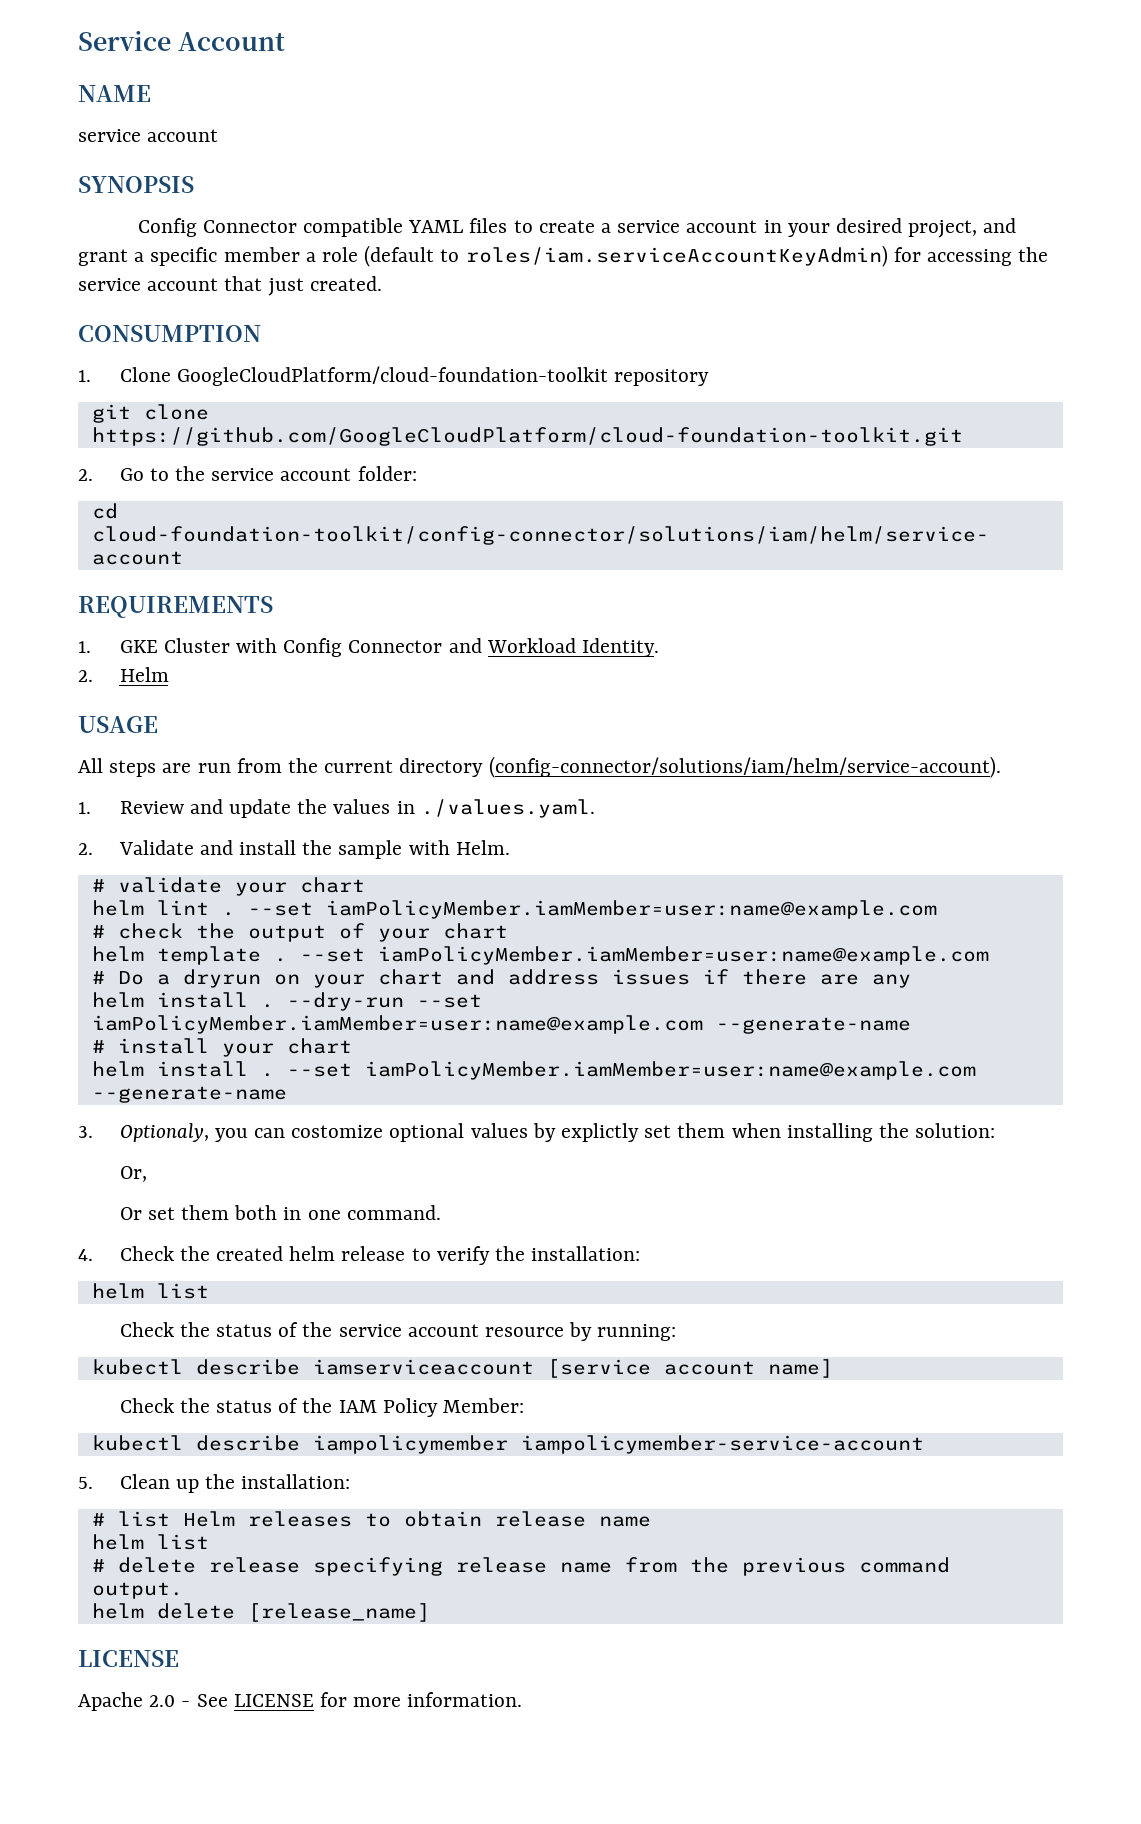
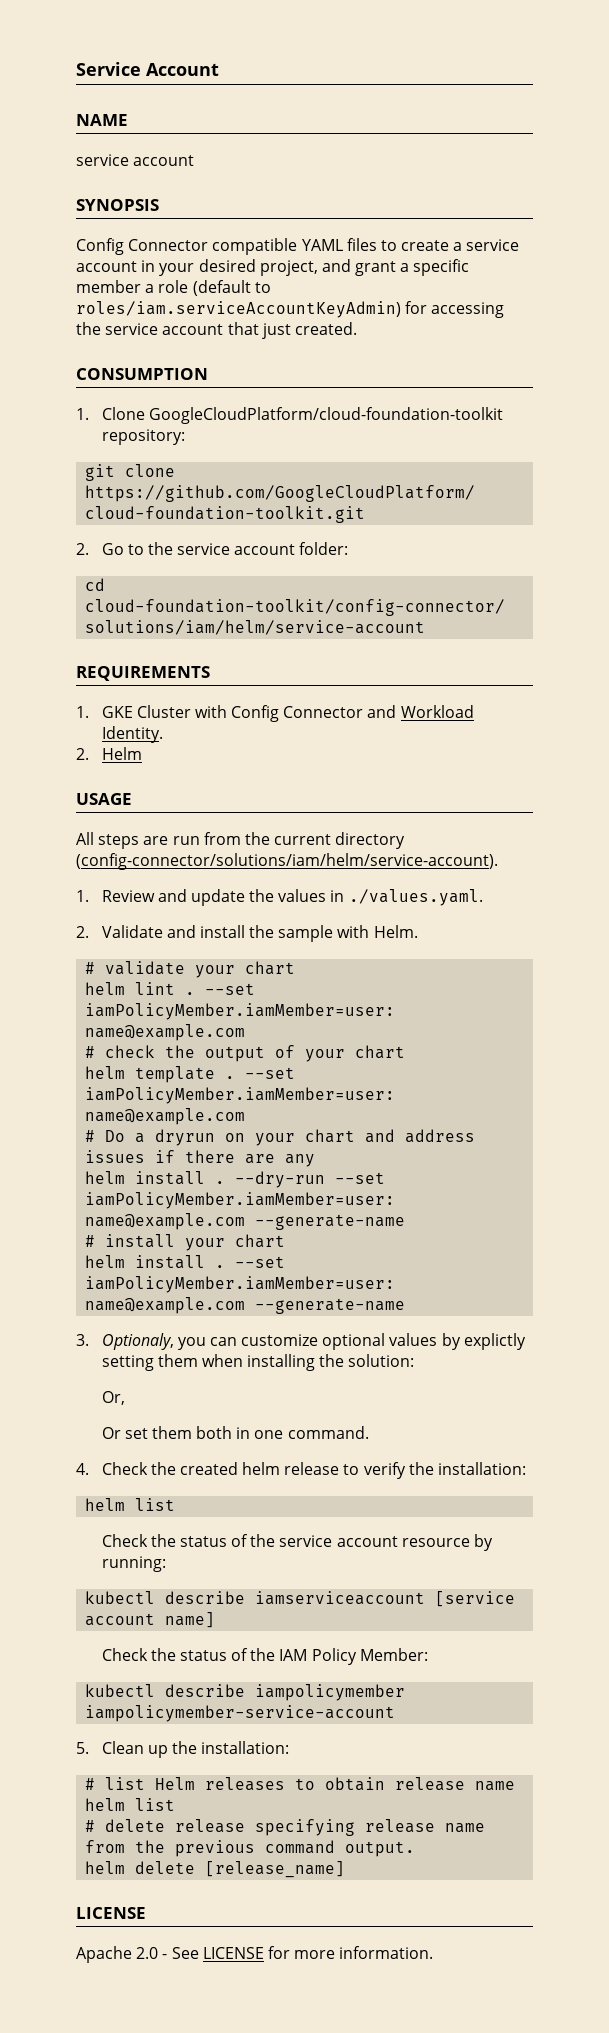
- 1. Clone GoogleCloudPlatform/cloud-foundation-toolkit repository
+ 1. Clone GoogleCloudPlatform/cloud-foundation-toolkit repository:
- 3. Optionaly, you can costomize optional values by explictly set them when installing the solution:
+ 3. Optionaly, you can customize optional values by explictly setting them when installing the solution:

